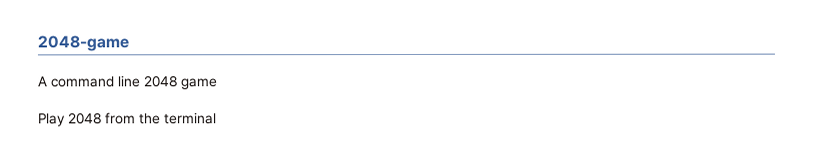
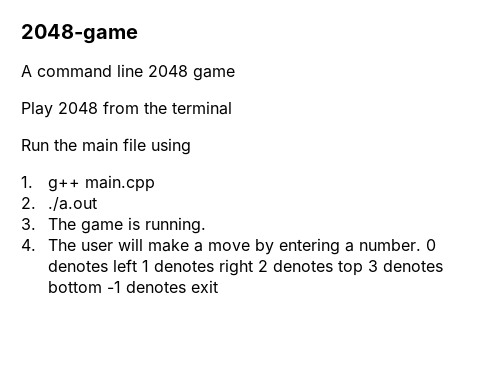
+ Run the main file using
+ 1. g++ main.cpp
+ 2. ./a.out
+ 3. The game is running.
+ 4. The user will make a move by entering a number. 0 denotes left 1 denotes right 2 denotes top 3 denotes bottom -1 denotes exit

